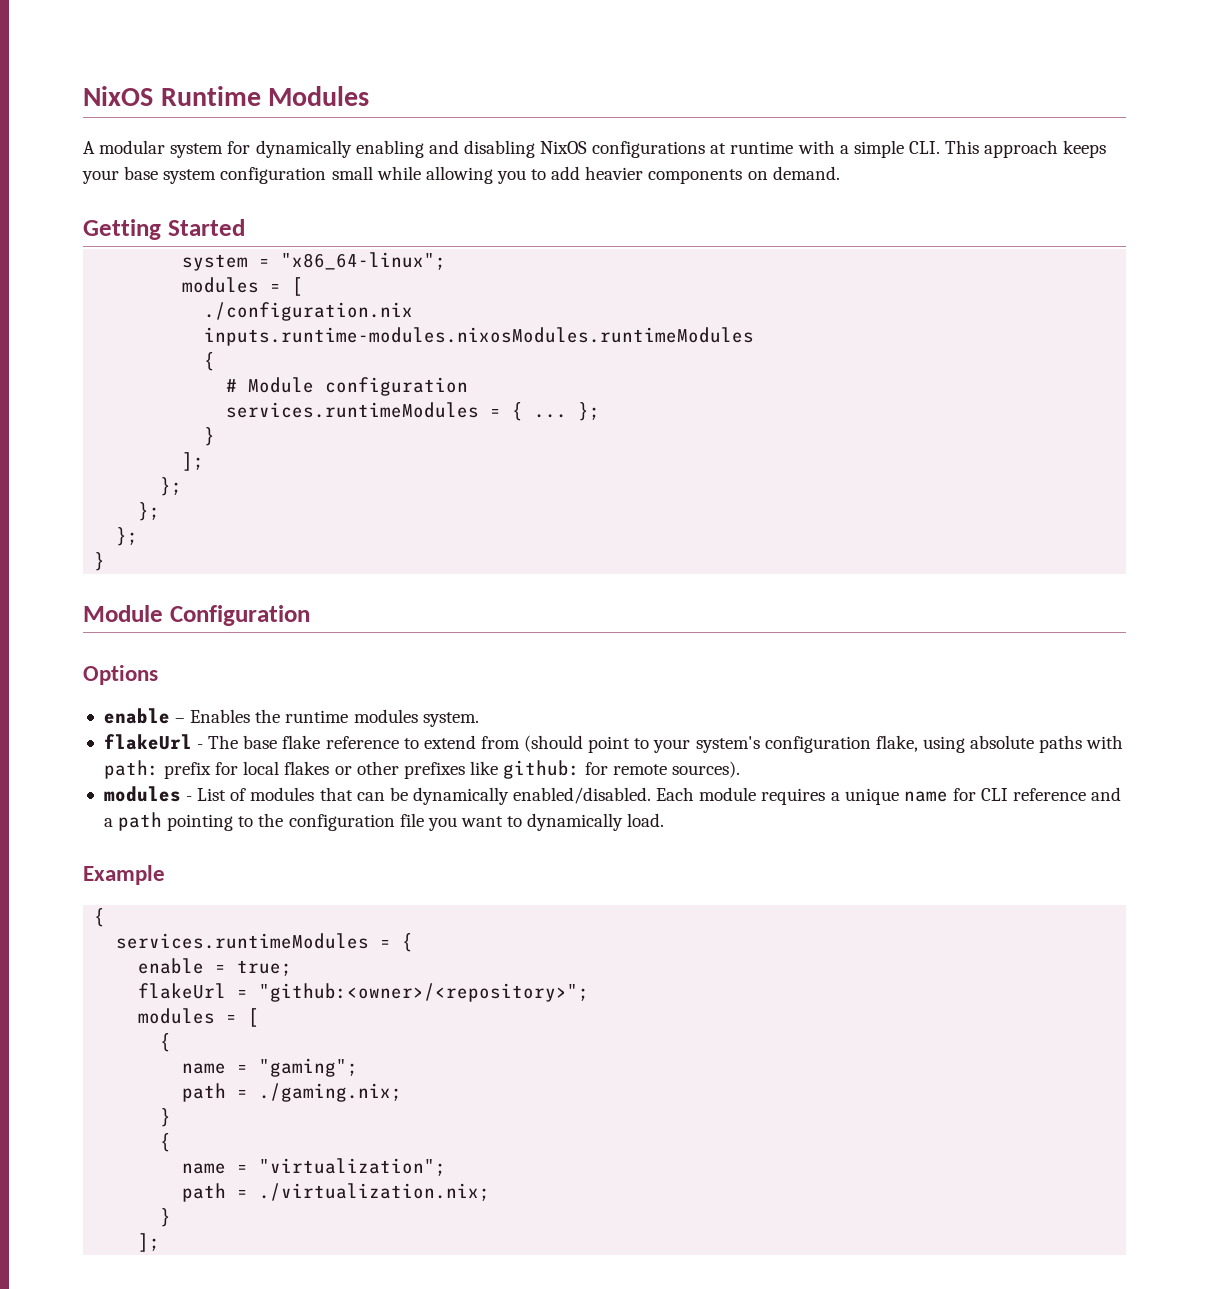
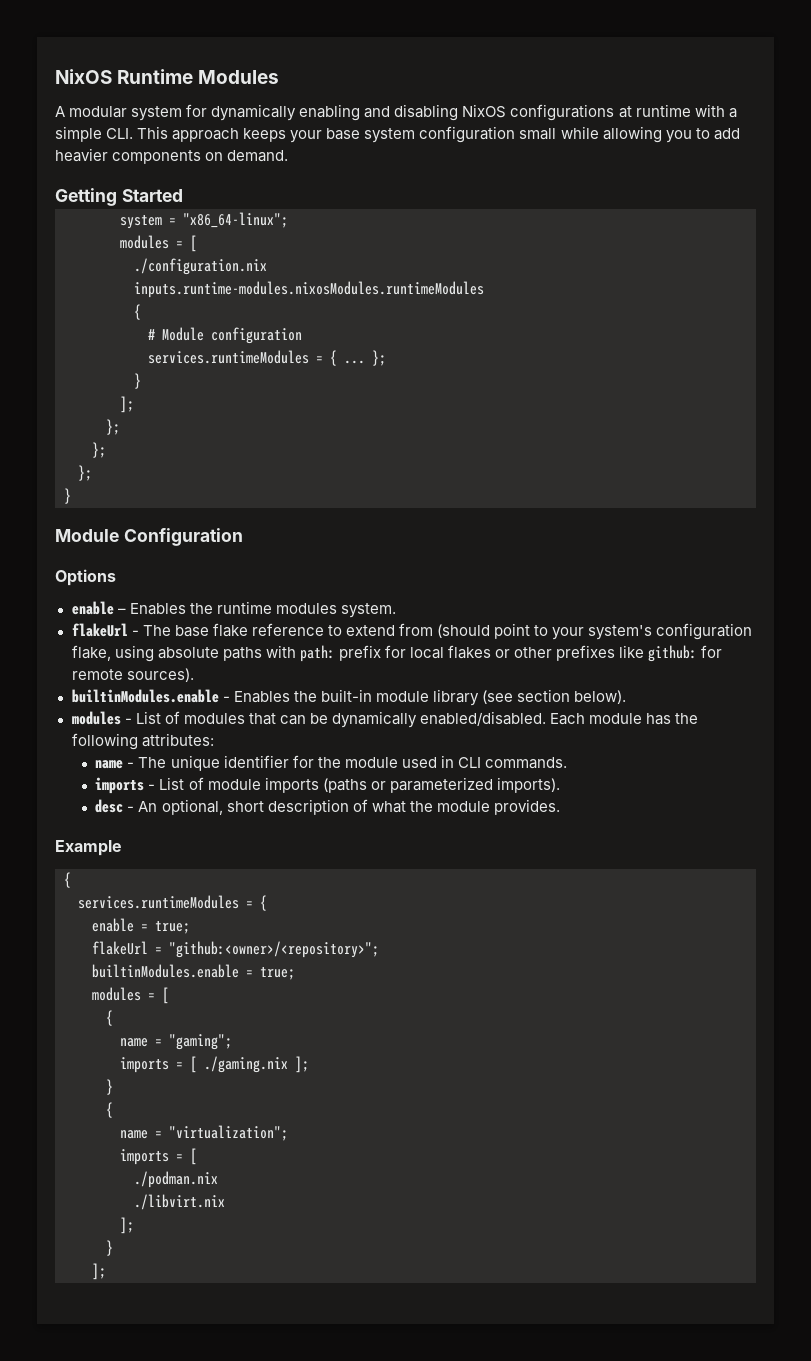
+ builtinModules.enable - Enables the built-in module library (see section below).
- Each module requires a unique name for CLI reference and a path pointing to the configuration file you want to dynamically load.
+ Each module has the following attributes:
+ name - The unique identifier for the module used in CLI commands.
+ imports - List of module imports (paths or parameterized imports).
+ desc - An optional, short description of what the module provides.
+ builtinModules.enable = true;
- path = ./gaming.nix;
+ imports = [ ./gaming.nix ];
  name = "virtualization";
- path = ./virtualization.nix;
+ imports = [
+ ./podman.nix
+ ./libvirt.nix
+ ];

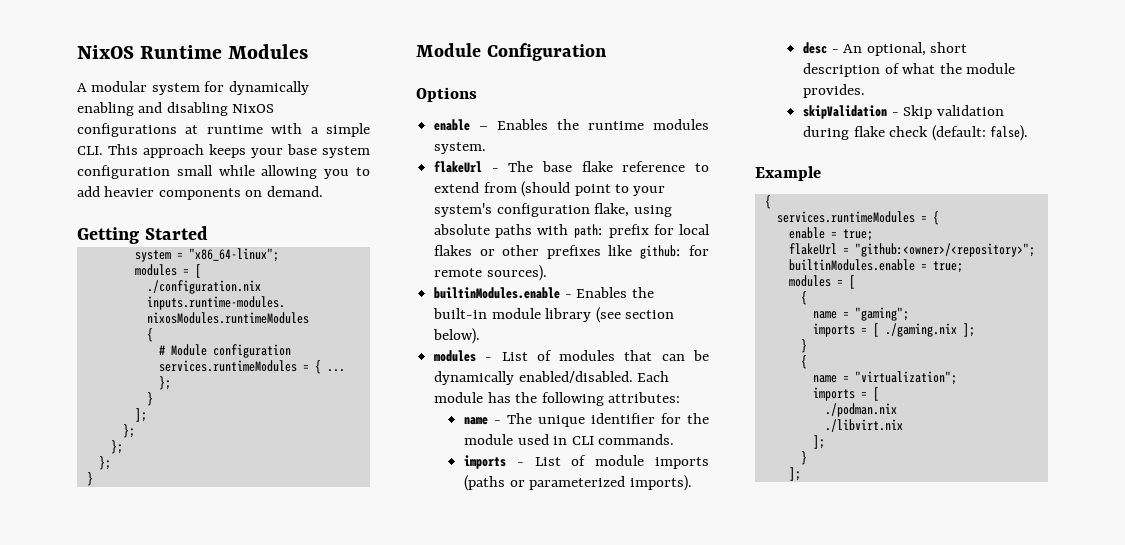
+ skipValidation - Skip validation during flake check (default: false).

